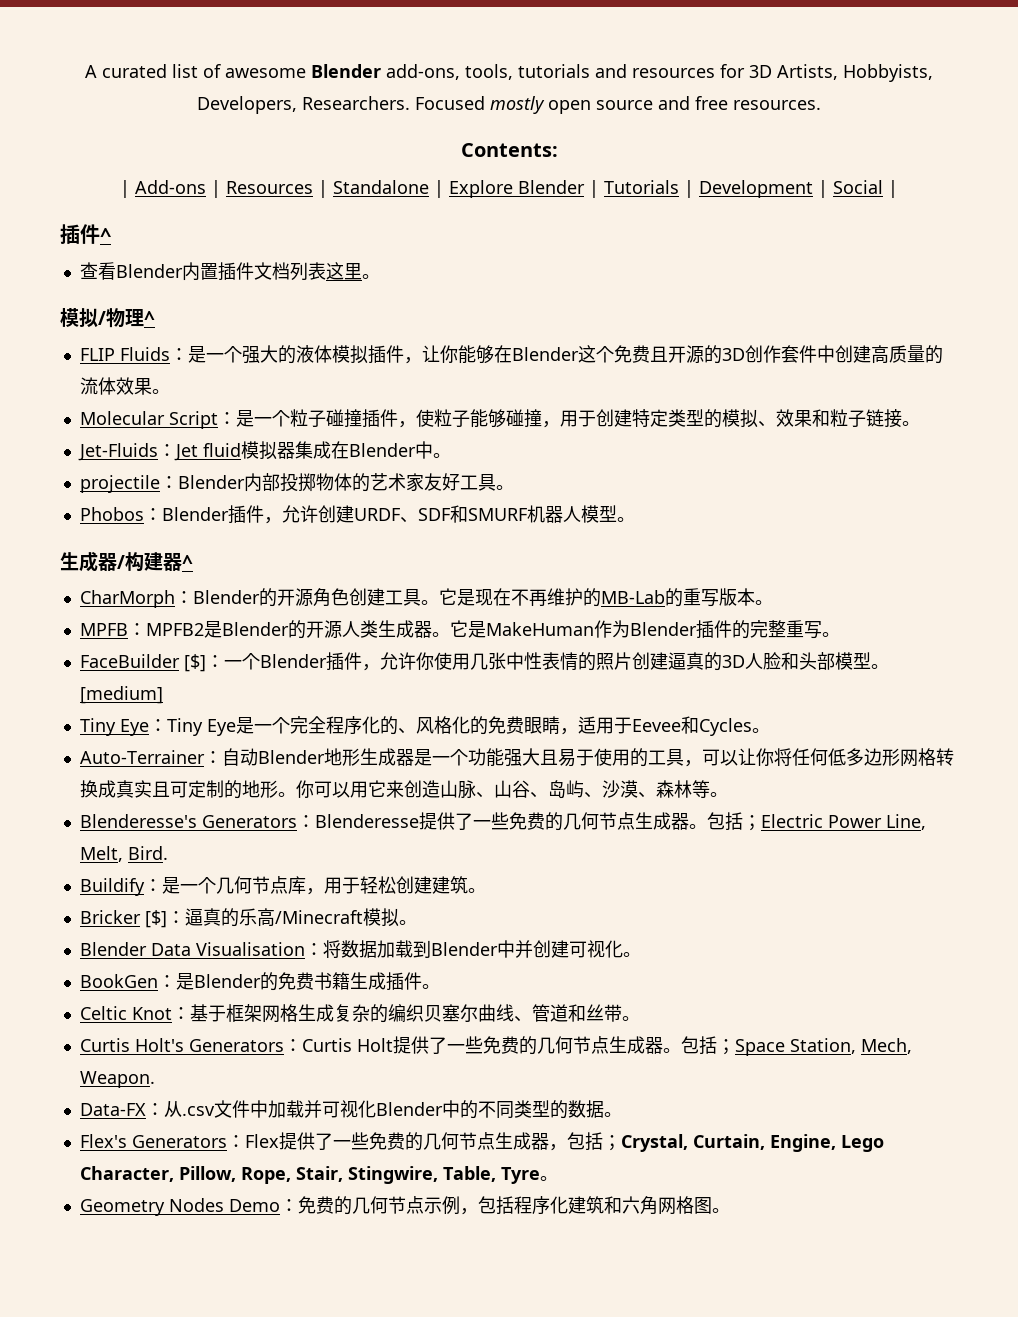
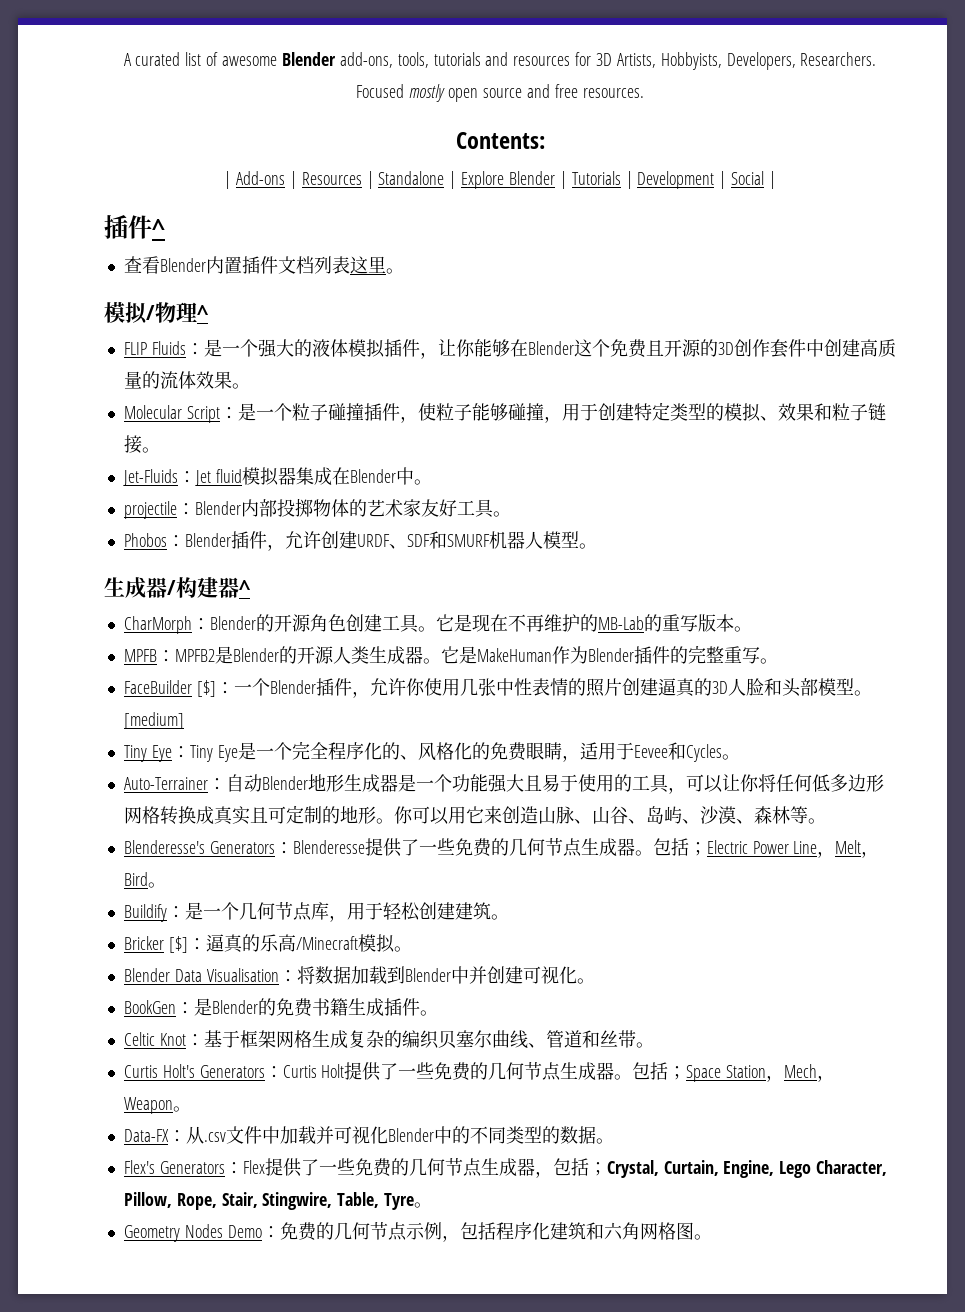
- 包括；Electric Power Line, Melt, Bird.
+ 包括；Electric Power Line，Melt，Bird。
- 包括；Space Station, Mech, Weapon.
+ 包括；Space Station，Mech，Weapon。

